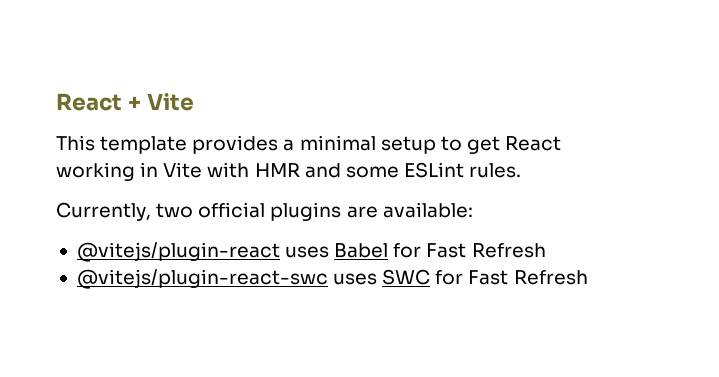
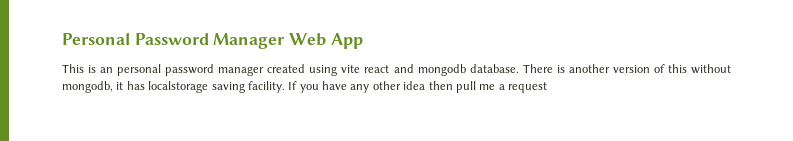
- React + Vite
- This template provides a minimal setup to get React working in Vite with HMR and some ESLint rules.
- Currently, two official plugins are available:
- @vitejs/plugin-react uses Babel for Fast Refresh
- @vitejs/plugin-react-swc uses SWC for Fast Refresh
+ Personal Password Manager Web App
+ This is an personal password manager created using vite react and mongodb database. There is another version of this without mongodb, it has localstorage saving facility. If you have any other idea then pull me a request

